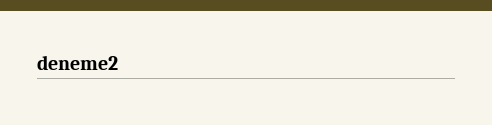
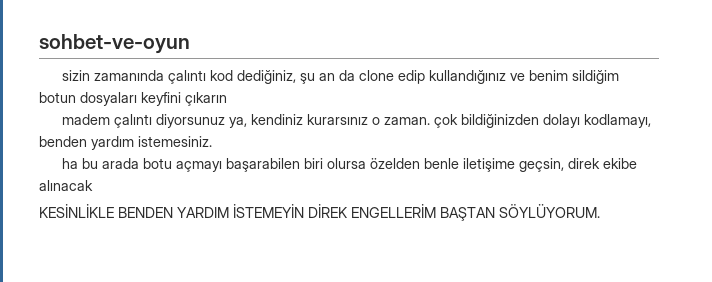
- deneme2
+ sohbet-ve-oyun
+ sizin zamanında çalıntı kod dediğiniz, şu an da clone edip kullandığınız ve benim sildiğim botun dosyaları keyfini çıkarın
+ madem çalıntı diyorsunuz ya, kendiniz kurarsınız o zaman. çok bildiğinizden dolayı kodlamayı, benden yardım istemesiniz.
+ ha bu arada botu açmayı başarabilen biri olursa özelden benle iletişime geçsin, direk ekibe alınacak
+ KESİNLİKLE BENDEN YARDIM İSTEMEYİN DİREK ENGELLERİM BAŞTAN SÖYLÜYORUM.

